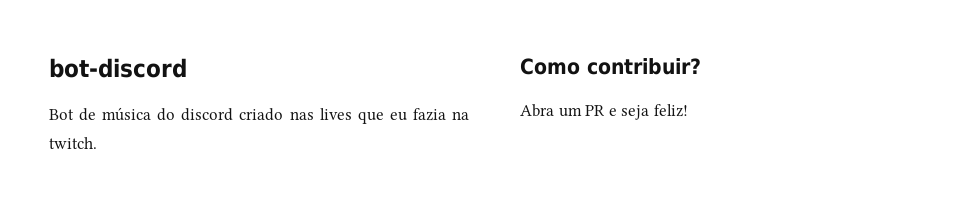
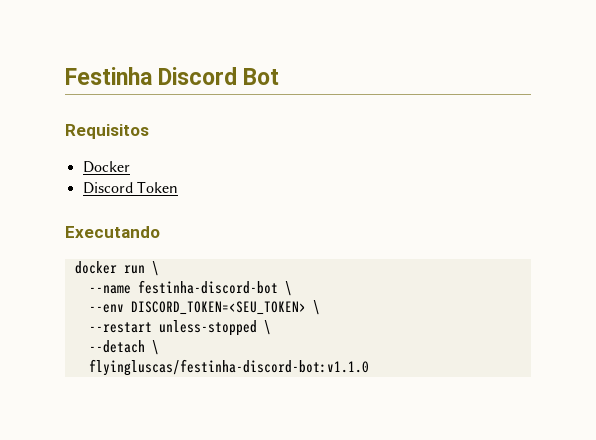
- bot-discord
- Bot de música do discord criado nas lives que eu fazia na twitch.
- Como contribuir?
- Abra um PR e seja feliz!
+ Festinha Discord Bot
+ Requisitos
+ Docker
+ Discord Token
+ Executando
+ docker run \
+ --name festinha-discord-bot \
+ --env DISCORD_TOKEN=<SEU_TOKEN> \
+ --restart unless-stopped \
+ --detach \
+ flyingluscas/festinha-discord-bot:v1.1.0

